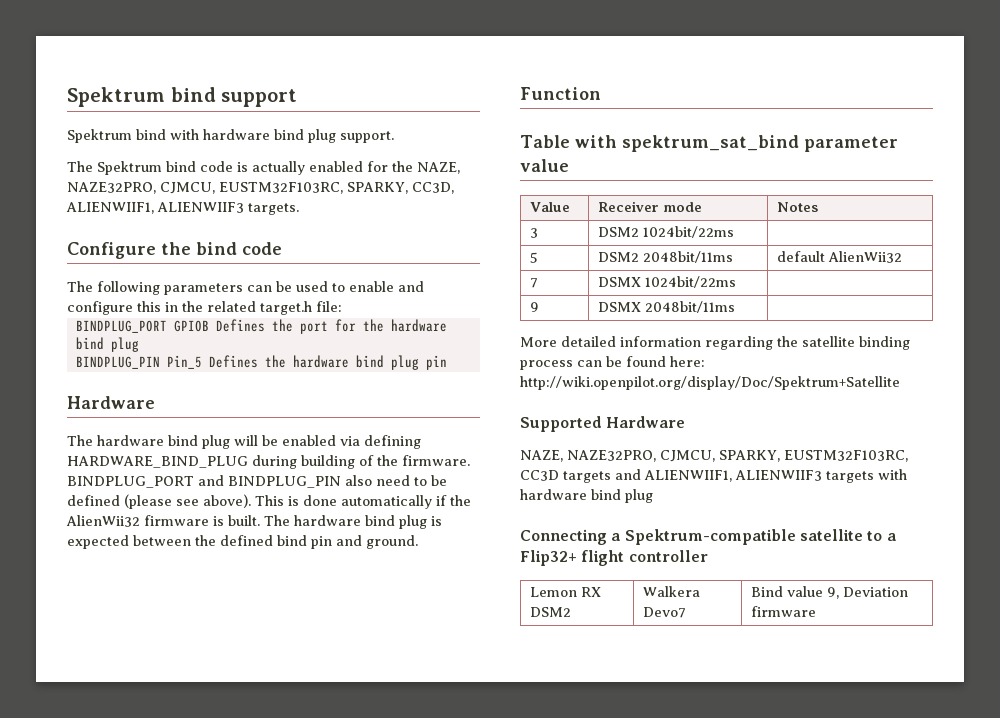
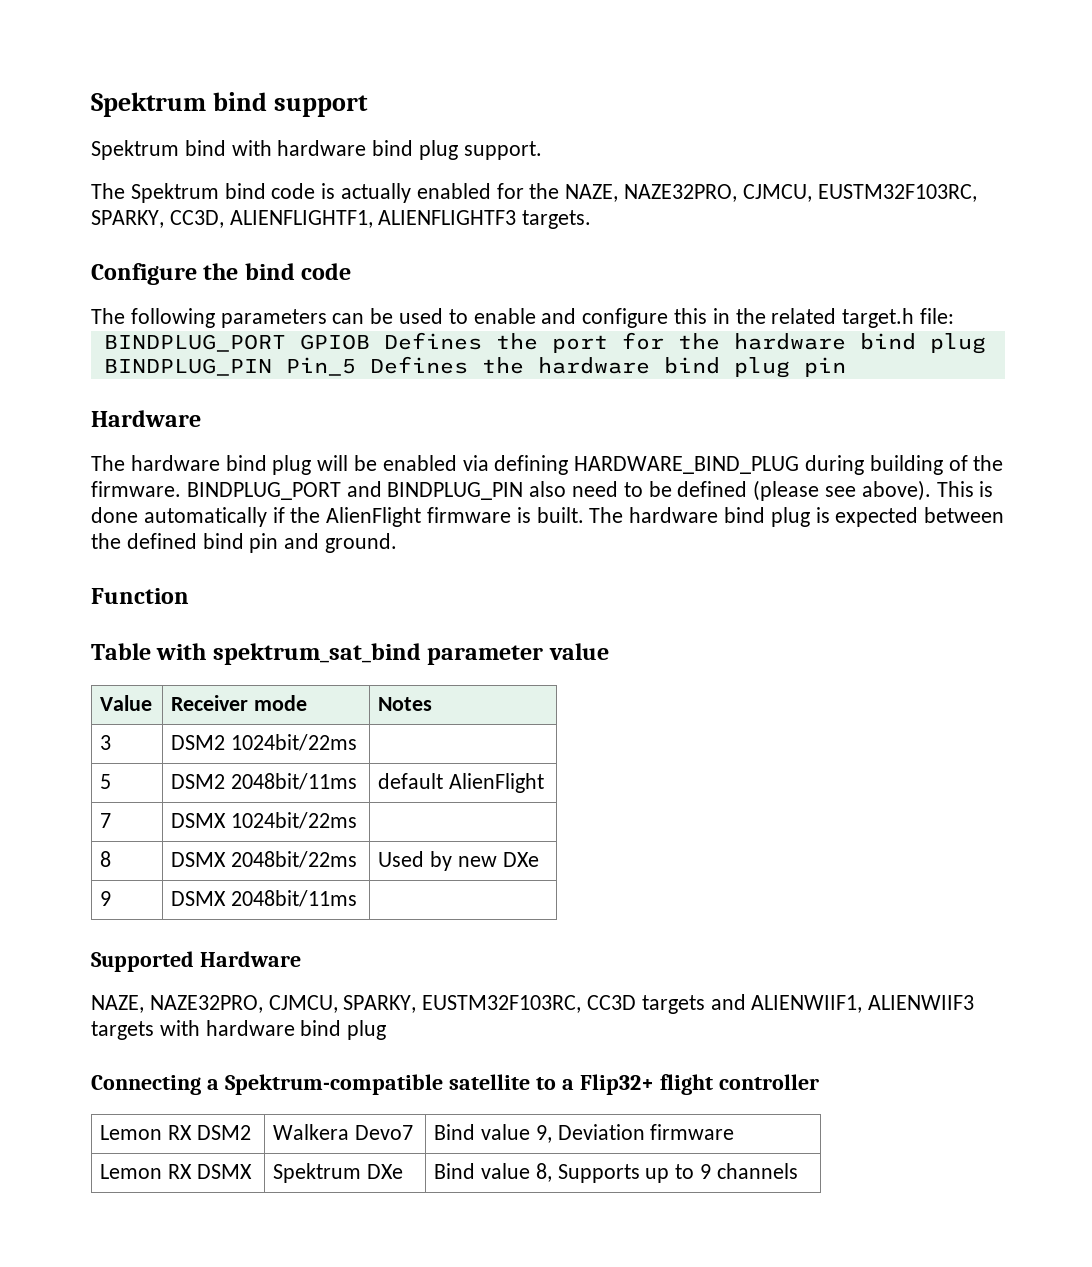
- The Spektrum bind code is actually enabled for the NAZE, NAZE32PRO, CJMCU, EUSTM32F103RC, SPARKY, CC3D, ALIENWIIF1, ALIENWIIF3 targets.
+ The Spektrum bind code is actually enabled for the NAZE, NAZE32PRO, CJMCU, EUSTM32F103RC, SPARKY, CC3D, ALIENFLIGHTF1, ALIENFLIGHTF3 targets.
- This is done automatically if the AlienWii32 firmware is built.
+ This is done automatically if the AlienFlight firmware is built.
- 5 | DSM2 2048bit/11ms | default AlienWii32
+ 5 | DSM2 2048bit/11ms | default AlienFlight
+ 8 | DSMX 2048bit/22ms | Used by new DXe
  9 | DSMX 2048bit/11ms |
- More detailed information regarding the satellite binding process can be found here: http://wiki.openpilot.org/display/Doc/Spektrum+Satellite
+ Lemon RX DSMX | Spektrum DXe | Bind value 8, Supports up to 9 channels

